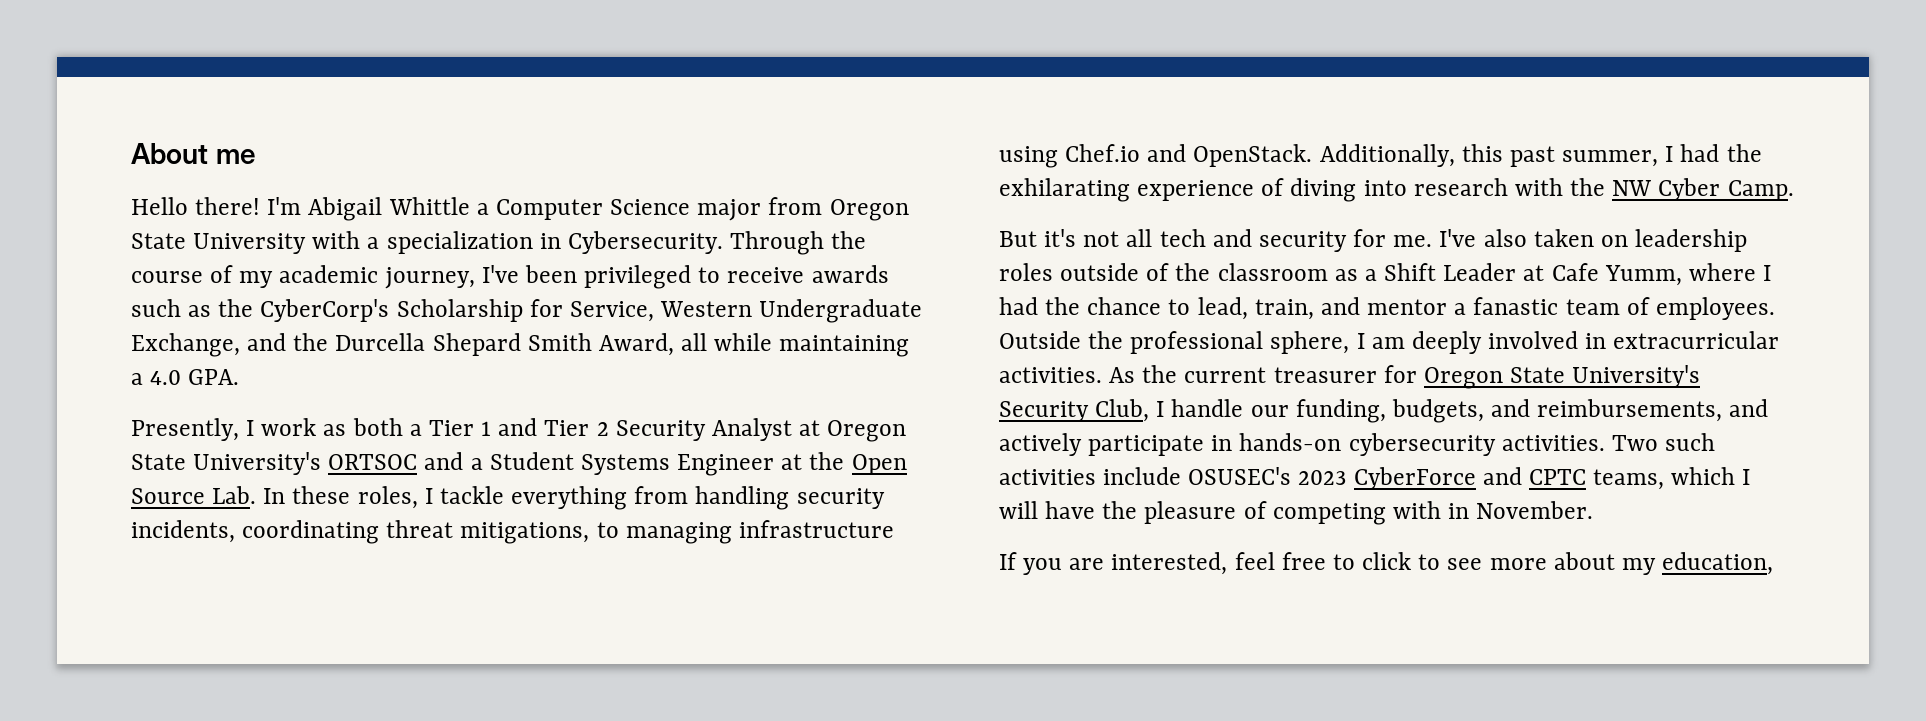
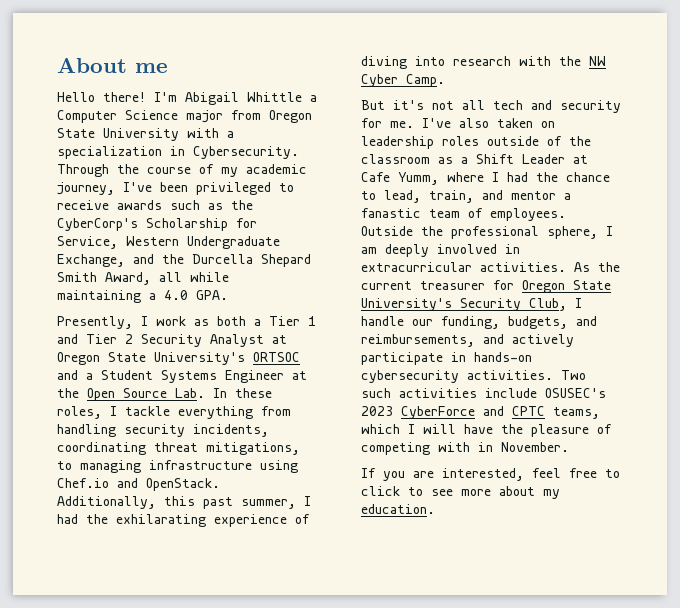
- If you are interested, feel free to click to see more about my education,
+ If you are interested, feel free to click to see more about my education.

